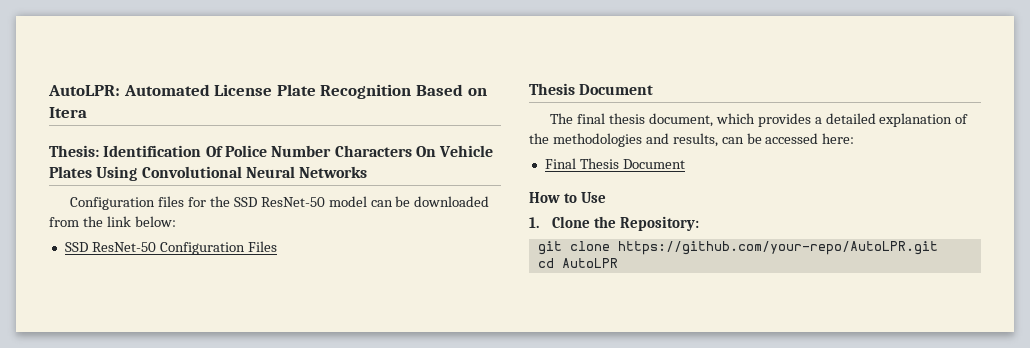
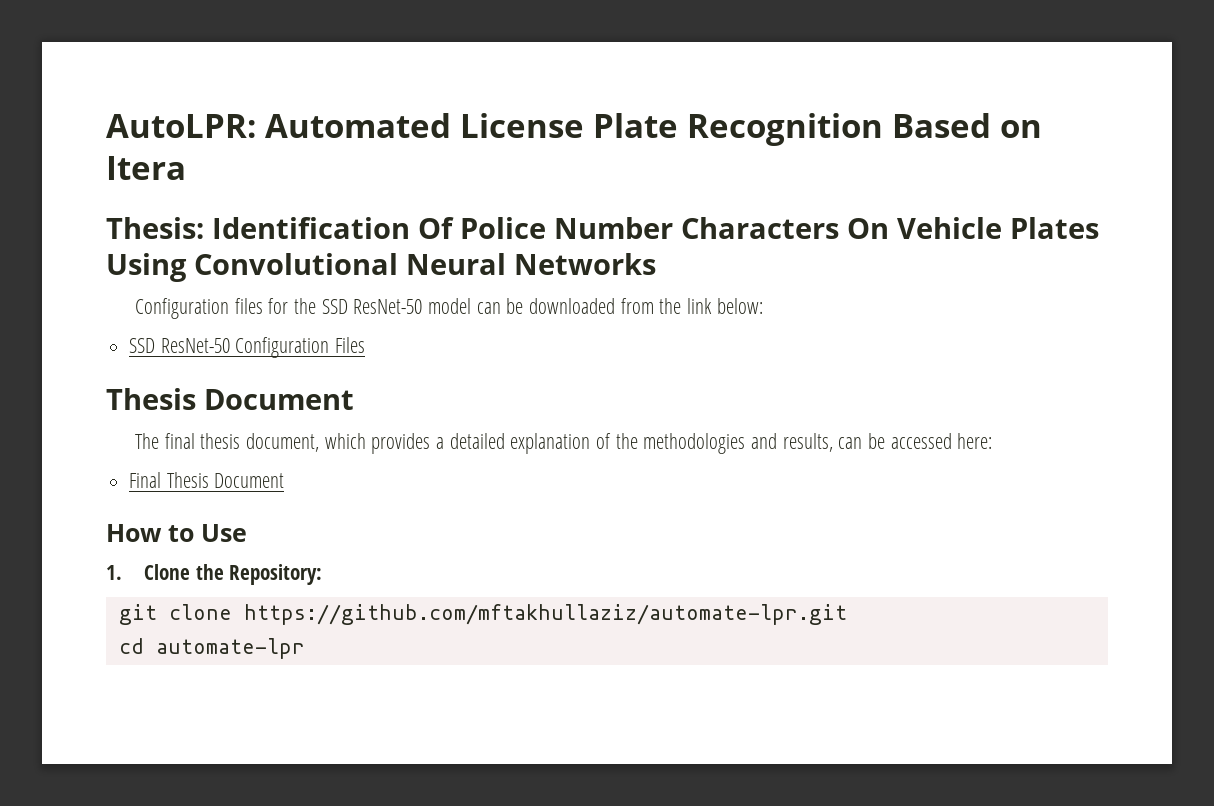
- git clone https://github.com/your-repo/AutoLPR.git
+ git clone https://github.com/mftakhullaziz/automate-lpr.git
- cd AutoLPR
+ cd automate-lpr

